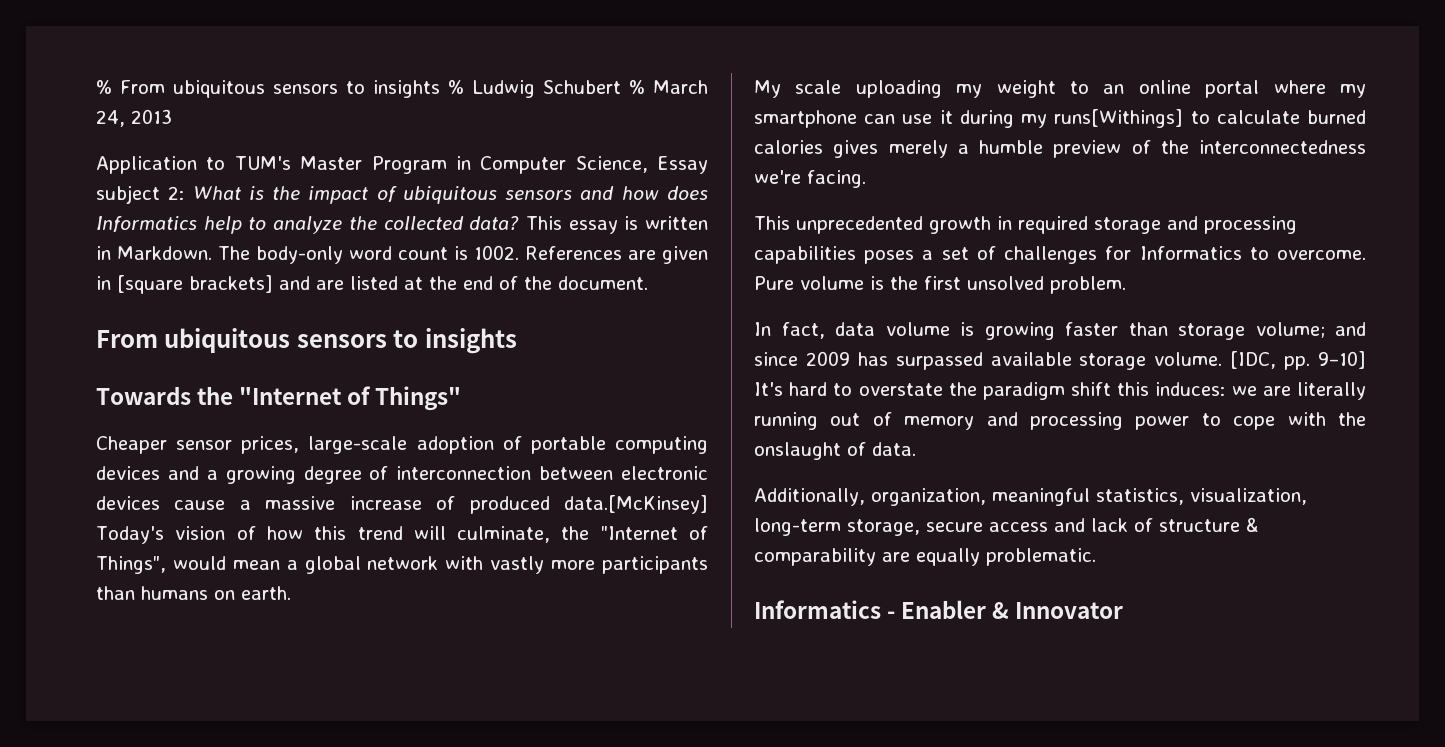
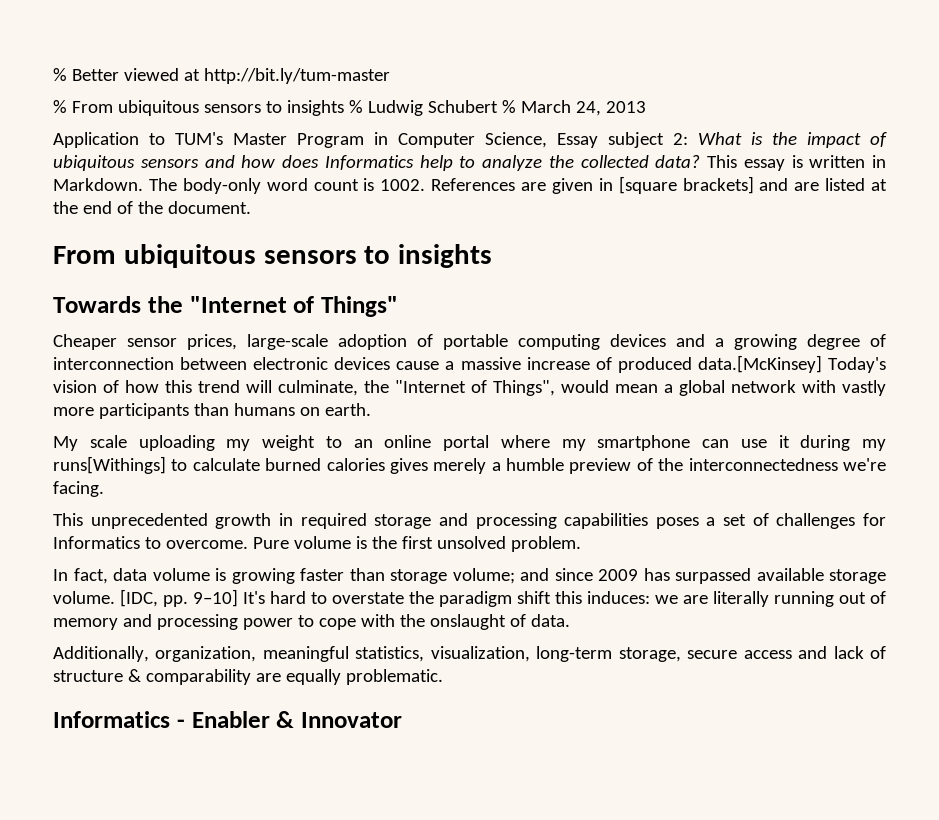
+ % Better viewed at http://bit.ly/tum-master

